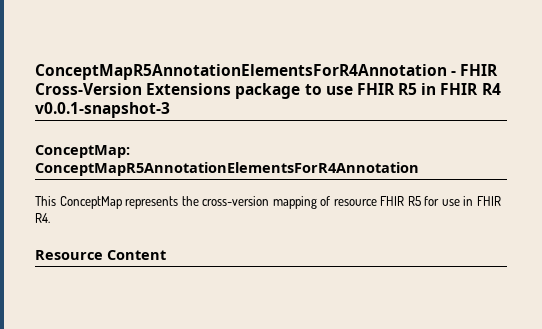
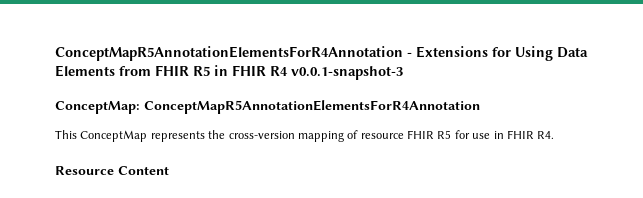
- ConceptMapR5AnnotationElementsForR4Annotation - FHIR Cross-Version Extensions package to use FHIR R5 in FHIR R4 v0.0.1-snapshot-3
+ ConceptMapR5AnnotationElementsForR4Annotation - Extensions for Using Data Elements from FHIR R5 in FHIR R4 v0.0.1-snapshot-3

